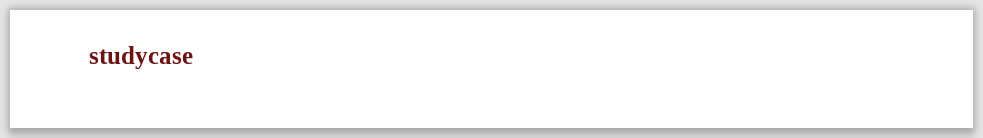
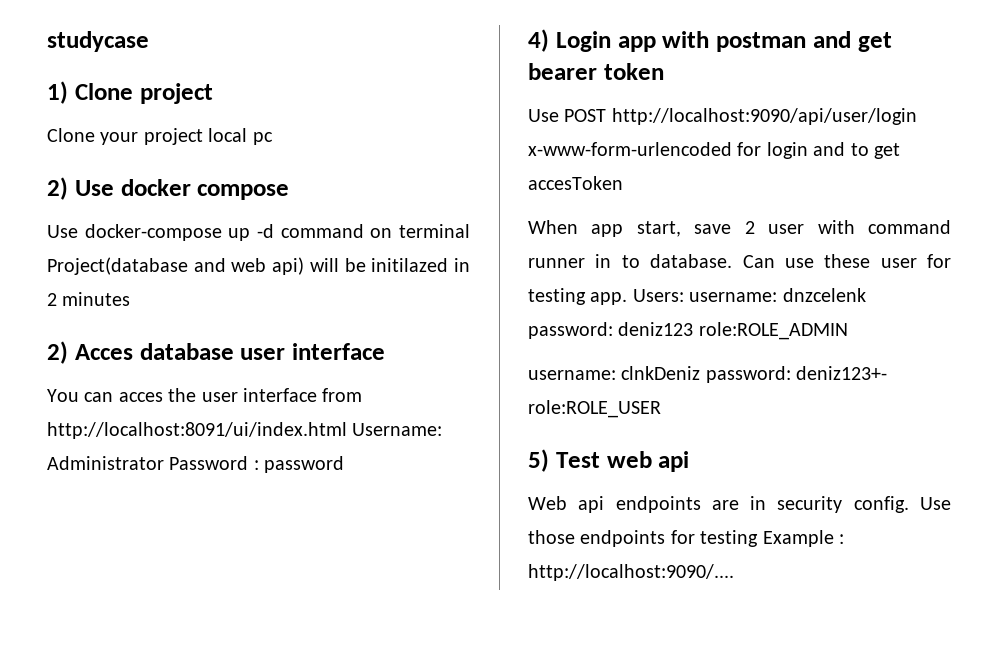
+ 1) Clone project
+ Clone your project local pc
+ 2) Use docker compose
+ Use docker-compose up -d command on terminal Project(database and web api) will be initilazed in 2 minutes
+ 2) Acces database user interface
+ You can acces the user interface from http://localhost:8091/ui/index.html Username: Administrator Password : password
+ 4) Login app with postman and get bearer token
+ Use POST http://localhost:9090/api/user/login x-www-form-urlencoded for login and to get accesToken
+ When app start, save 2 user with command runner in to database. Can use these user for testing app. Users: username: dnzcelenk password: deniz123 role:ROLE_ADMIN
+ username: clnkDeniz password: deniz123+- role:ROLE_USER
+ 5) Test web api
+ Web api endpoints are in security config. Use those endpoints for testing Example : http://localhost:9090/....

